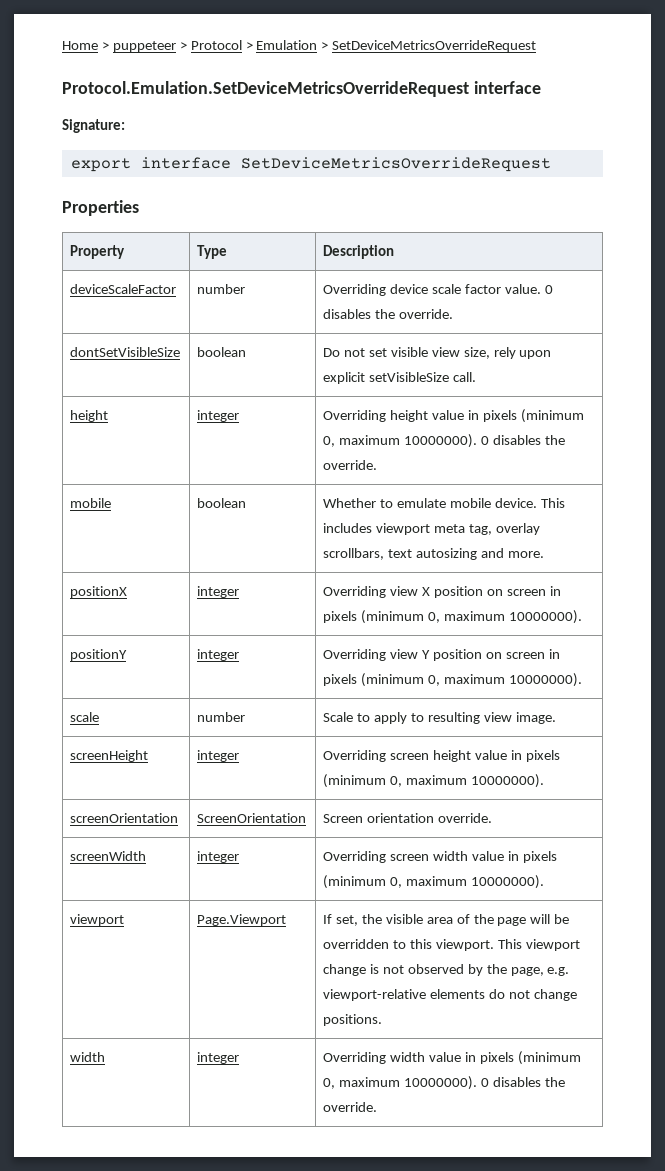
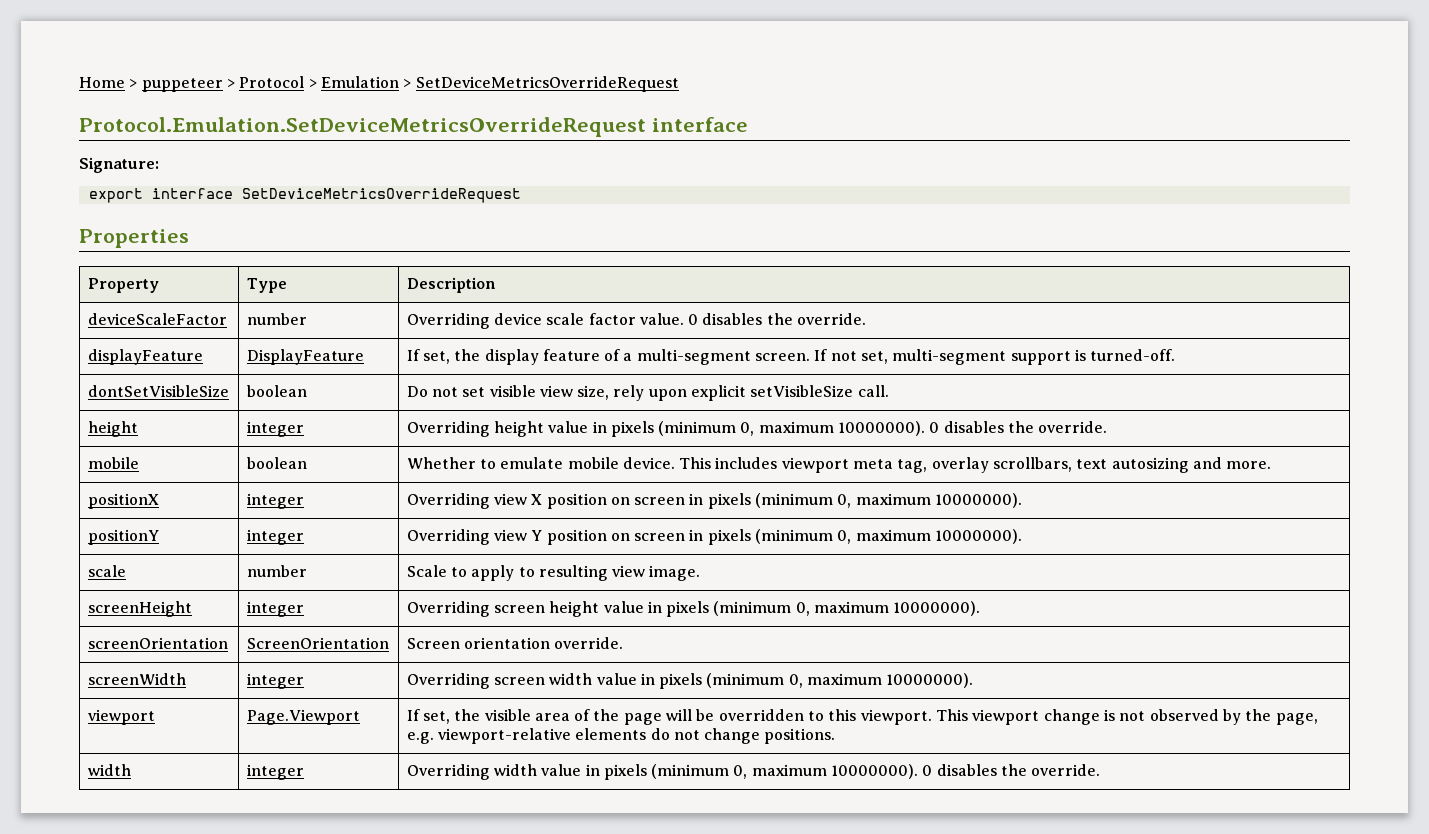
+ displayFeature | DisplayFeature | If set, the display feature of a multi-segment screen. If not set, multi-segment support is turned-off.

